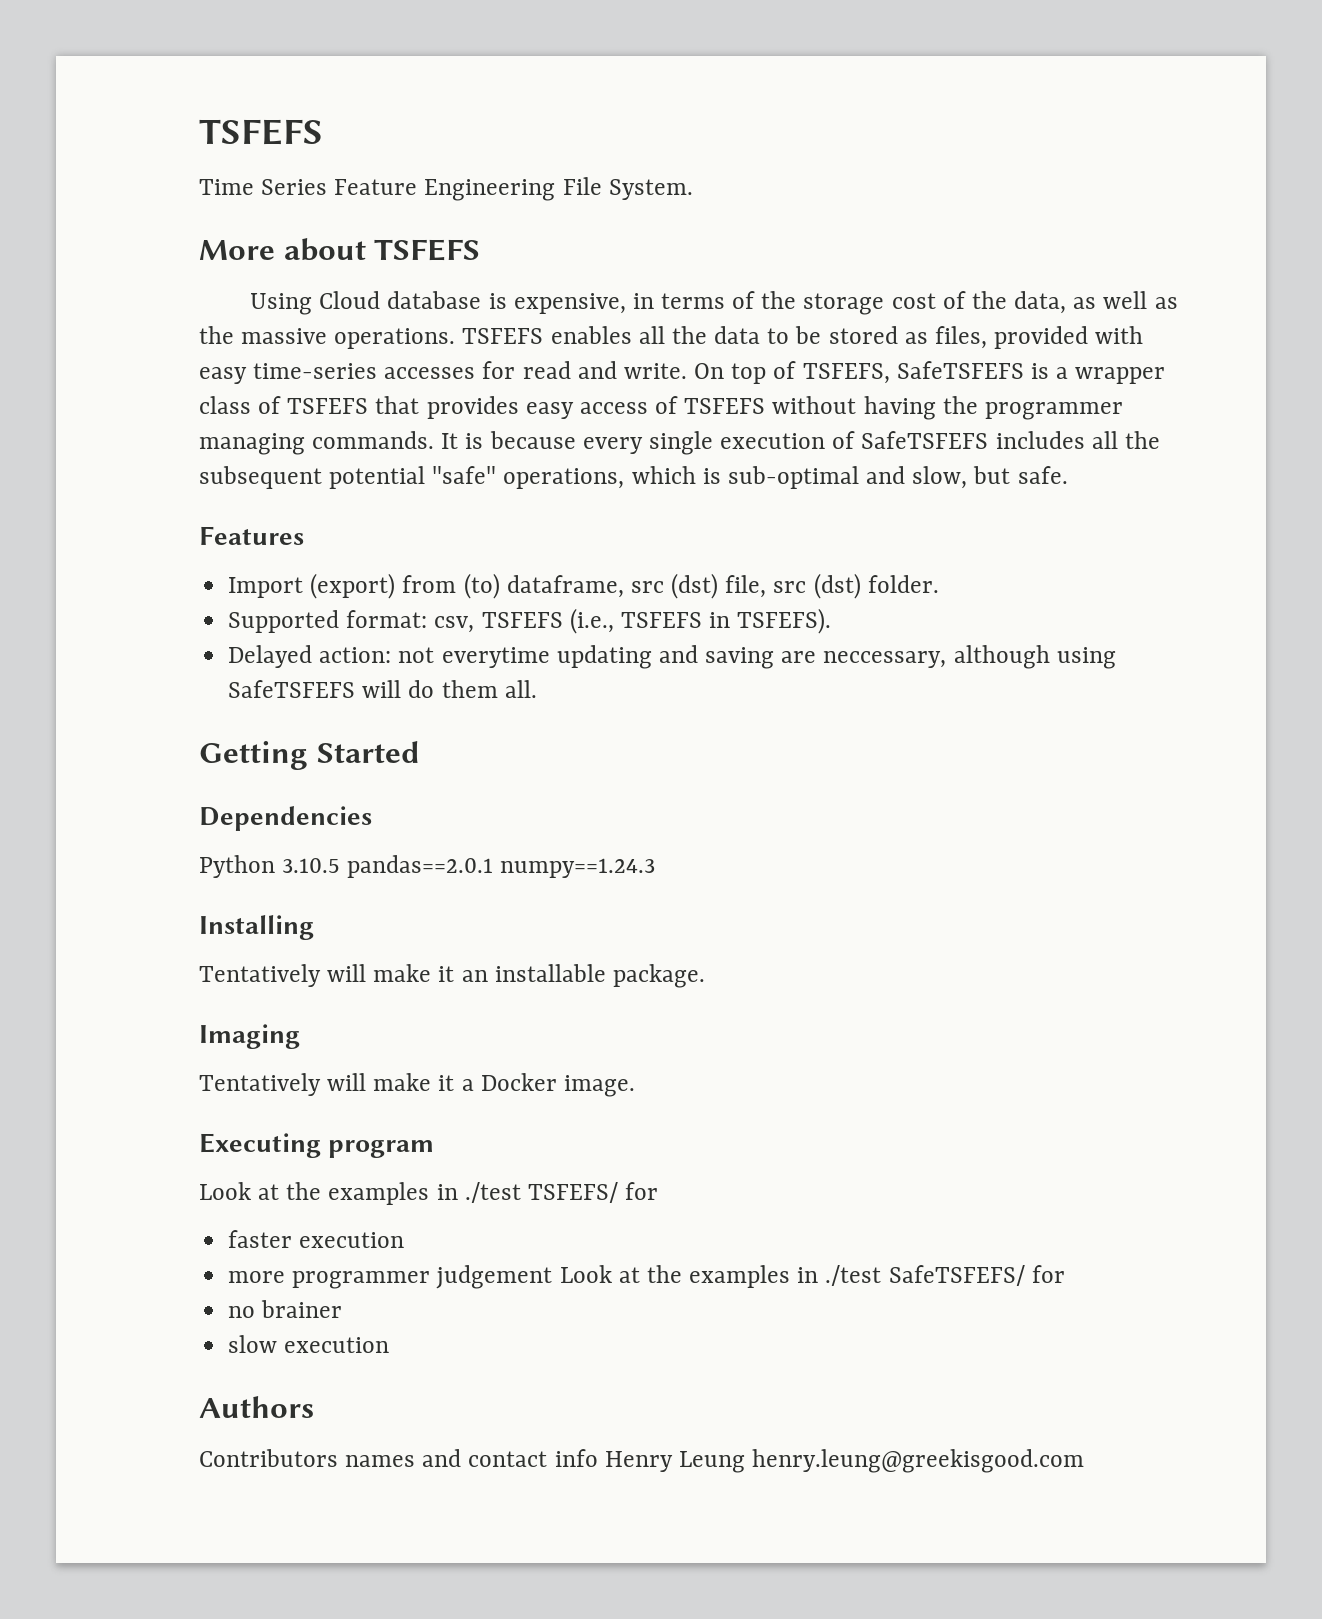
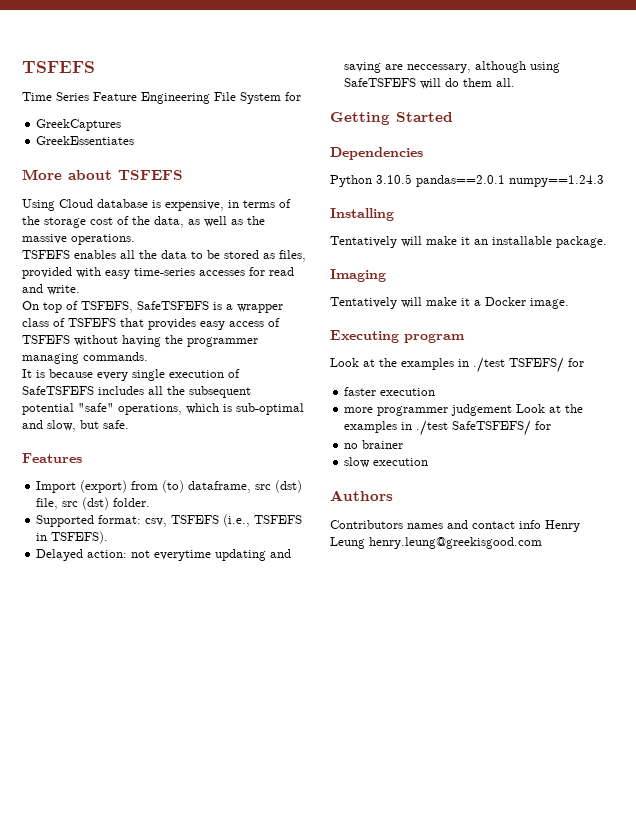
- Time Series Feature Engineering File System.
+ Time Series Feature Engineering File System for
+ GreekCaptures
+ GreekEssentiates
- Using Cloud database is expensive, in terms of the storage cost of the data, as well as the massive operations. TSFEFS enables all the data to be stored as files, provided with easy time-series accesses for read and write. On top of TSFEFS, SafeTSFEFS is a wrapper class of TSFEFS that provides easy access of TSFEFS without having the programmer managing commands. It is because every single execution of SafeTSFEFS includes all the subsequent potential "safe" operations, which is sub-optimal and slow, but safe.
+ Using Cloud database is expensive, in terms of the storage cost of the data, as well as the massive operations.
+ TSFEFS enables all the data to be stored as files, provided with easy time-series accesses for read and write.
+ On top of TSFEFS, SafeTSFEFS is a wrapper class of TSFEFS that provides easy access of TSFEFS without having the programmer managing commands.
+ It is because every single execution of SafeTSFEFS includes all the subsequent potential "safe" operations, which is sub-optimal and slow, but safe.

